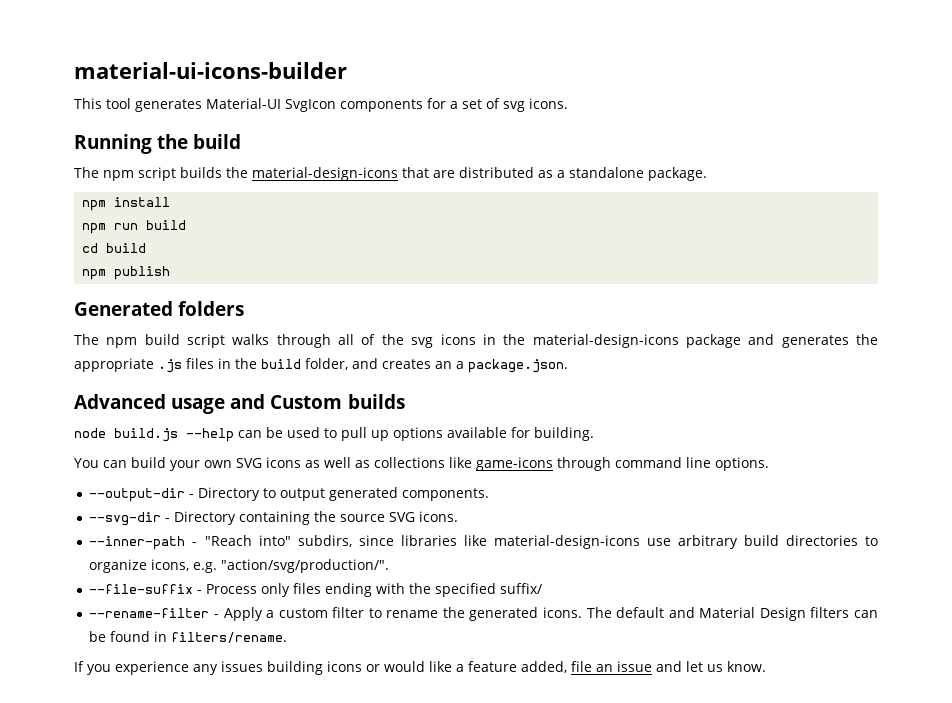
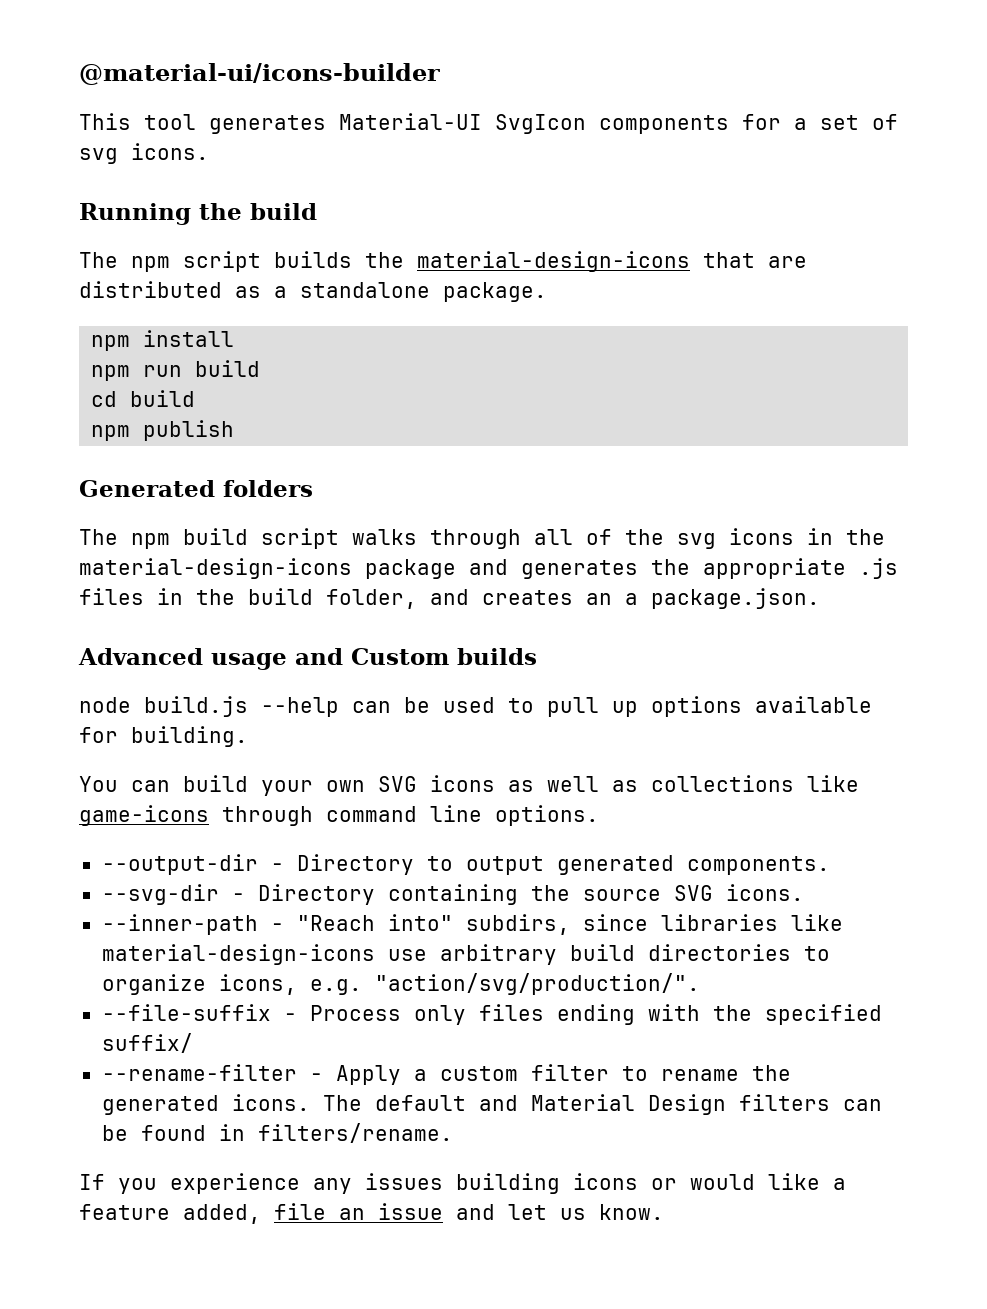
- material-ui-icons-builder
+ @material-ui/icons-builder

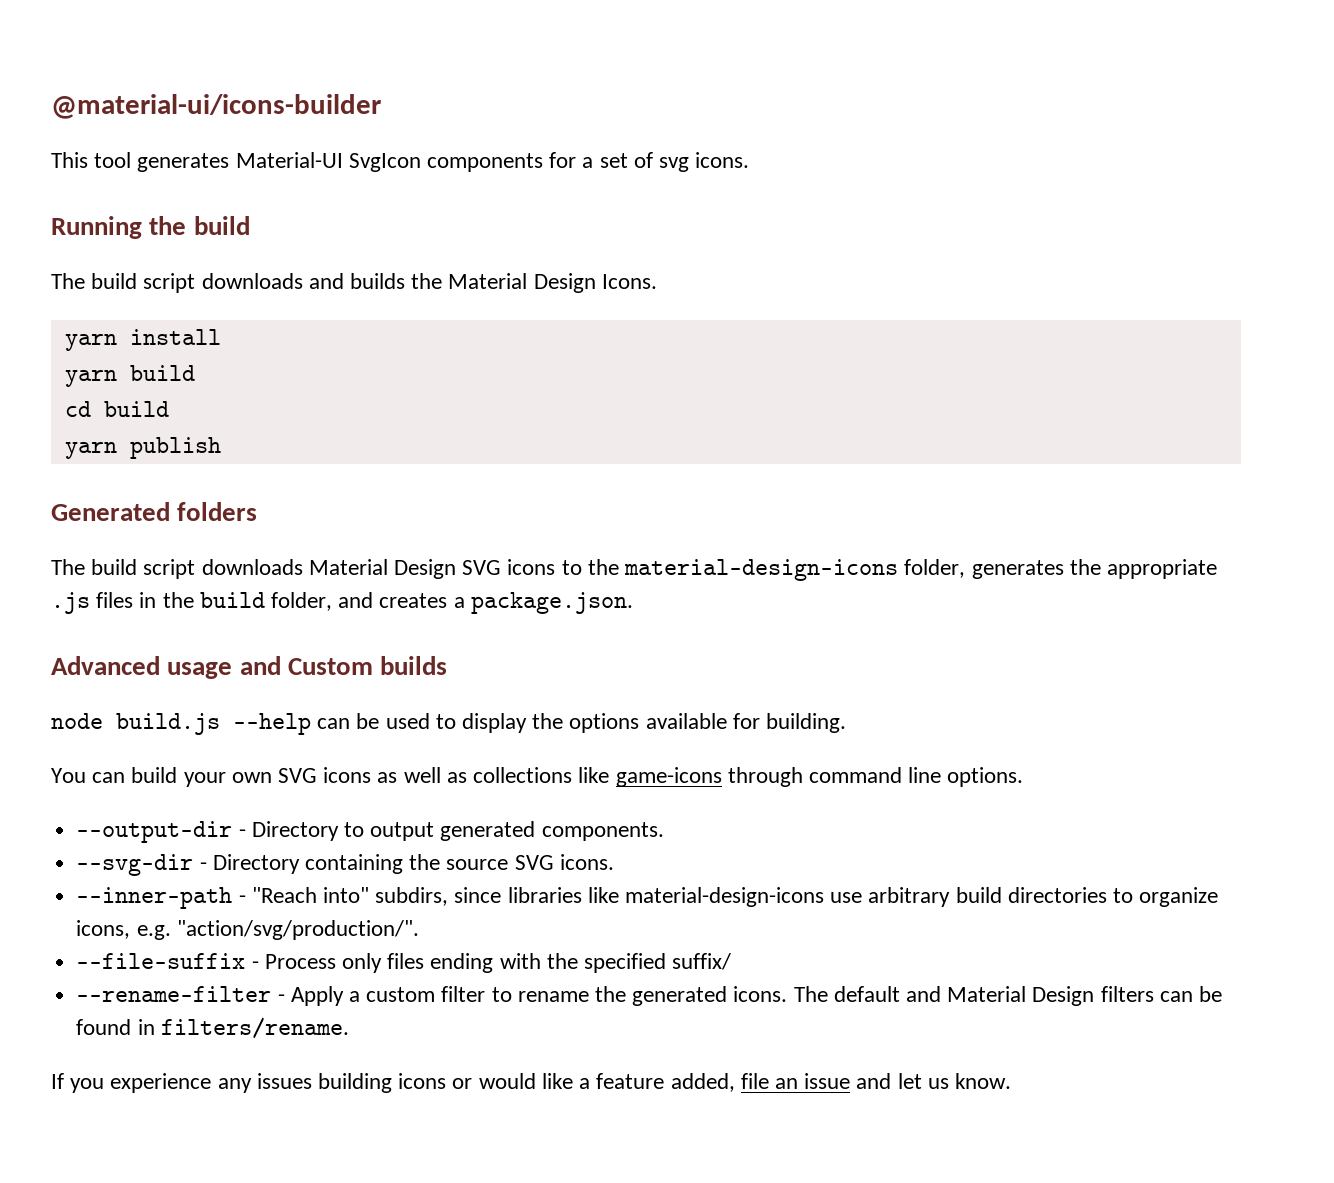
- The npm script builds the material-design-icons that are distributed as a standalone package.
- npm install
+ The build script downloads and builds the Material Design Icons.
+ yarn install
- npm run build
+ yarn build
- npm publish
+ yarn publish
- The npm build script walks through all of the svg icons in the material-design-icons package and generates the appropriate .js files in the build folder, and creates an a package.json.
+ The build script downloads Material Design SVG icons to the material-design-icons folder, generates the appropriate .js files in the build folder, and creates a package.json.
- node build.js --help can be used to pull up options available for building.
+ node build.js --help can be used to display the options available for building.

